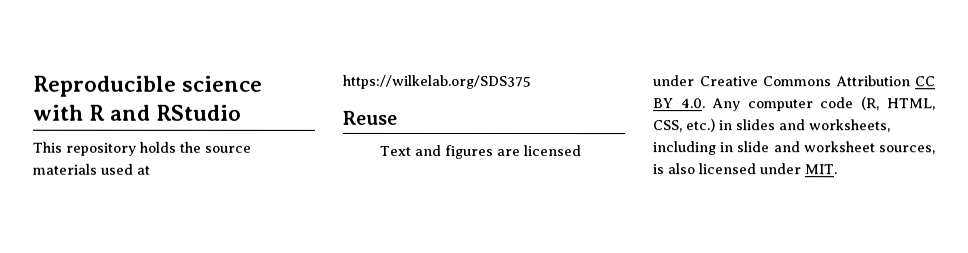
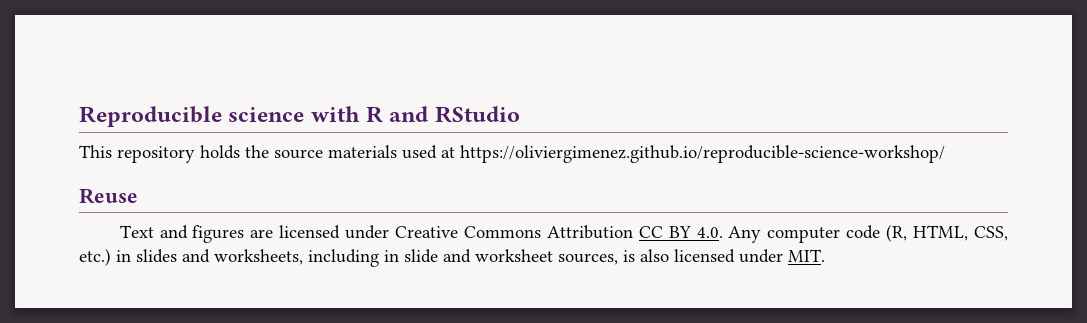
- This repository holds the source materials used at https://wilkelab.org/SDS375
+ This repository holds the source materials used at https://oliviergimenez.github.io/reproducible-science-workshop/

